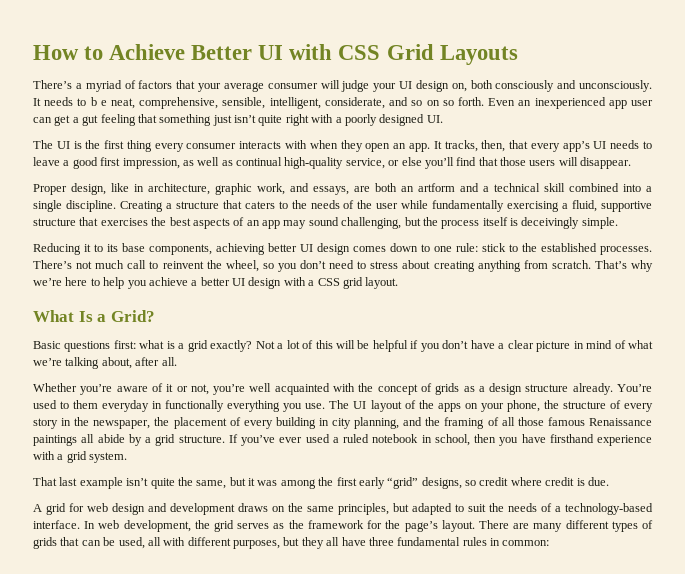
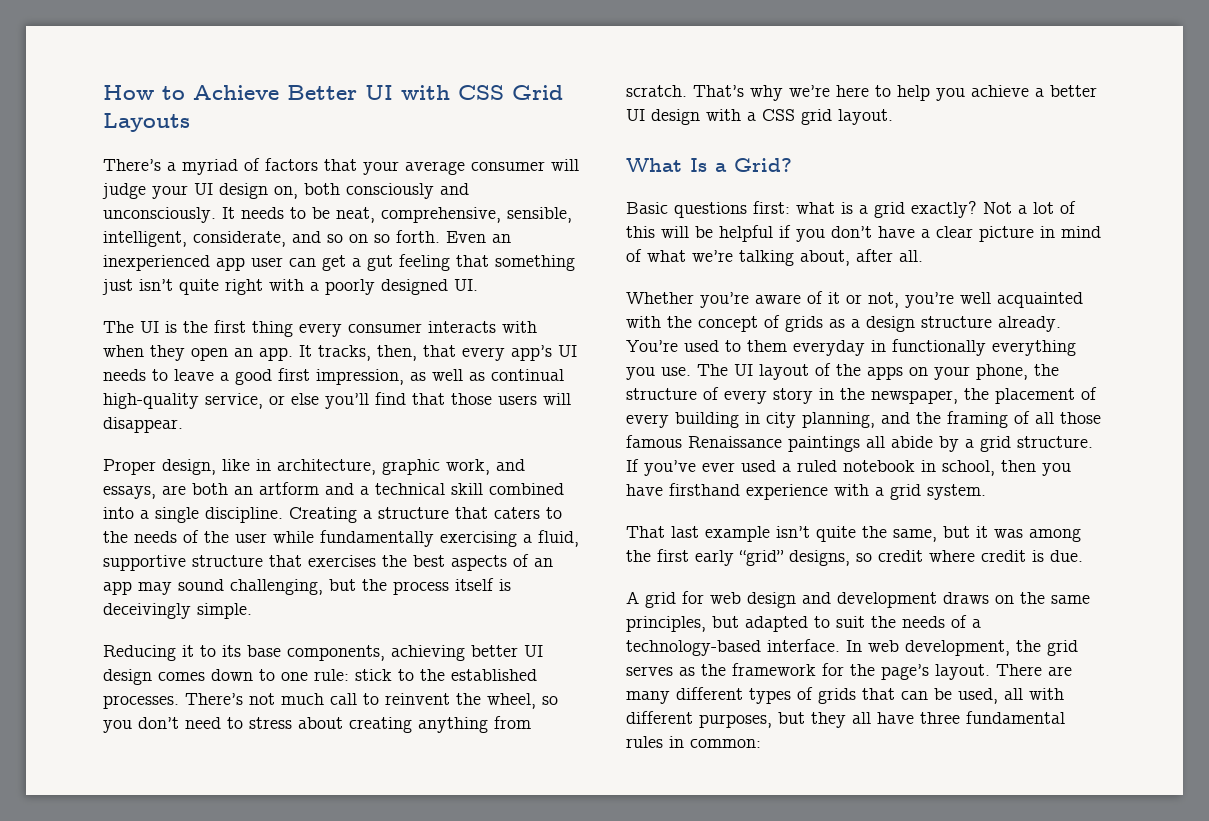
- It needs to b e neat, comprehensive, sensible, intelligent, considerate, and so on so forth.
+ It needs to be neat, comprehensive, sensible, intelligent, considerate, and so on so forth.

